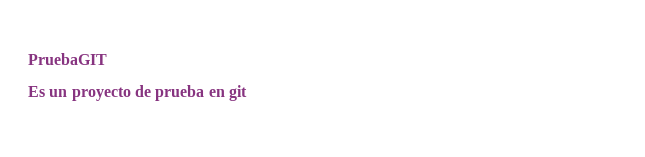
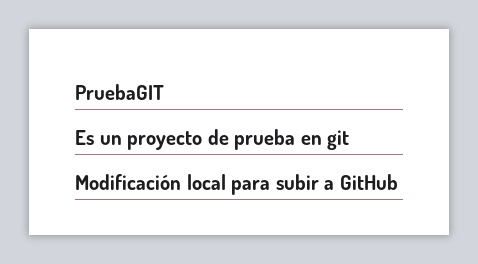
+ Modificación local para subir a GitHub

